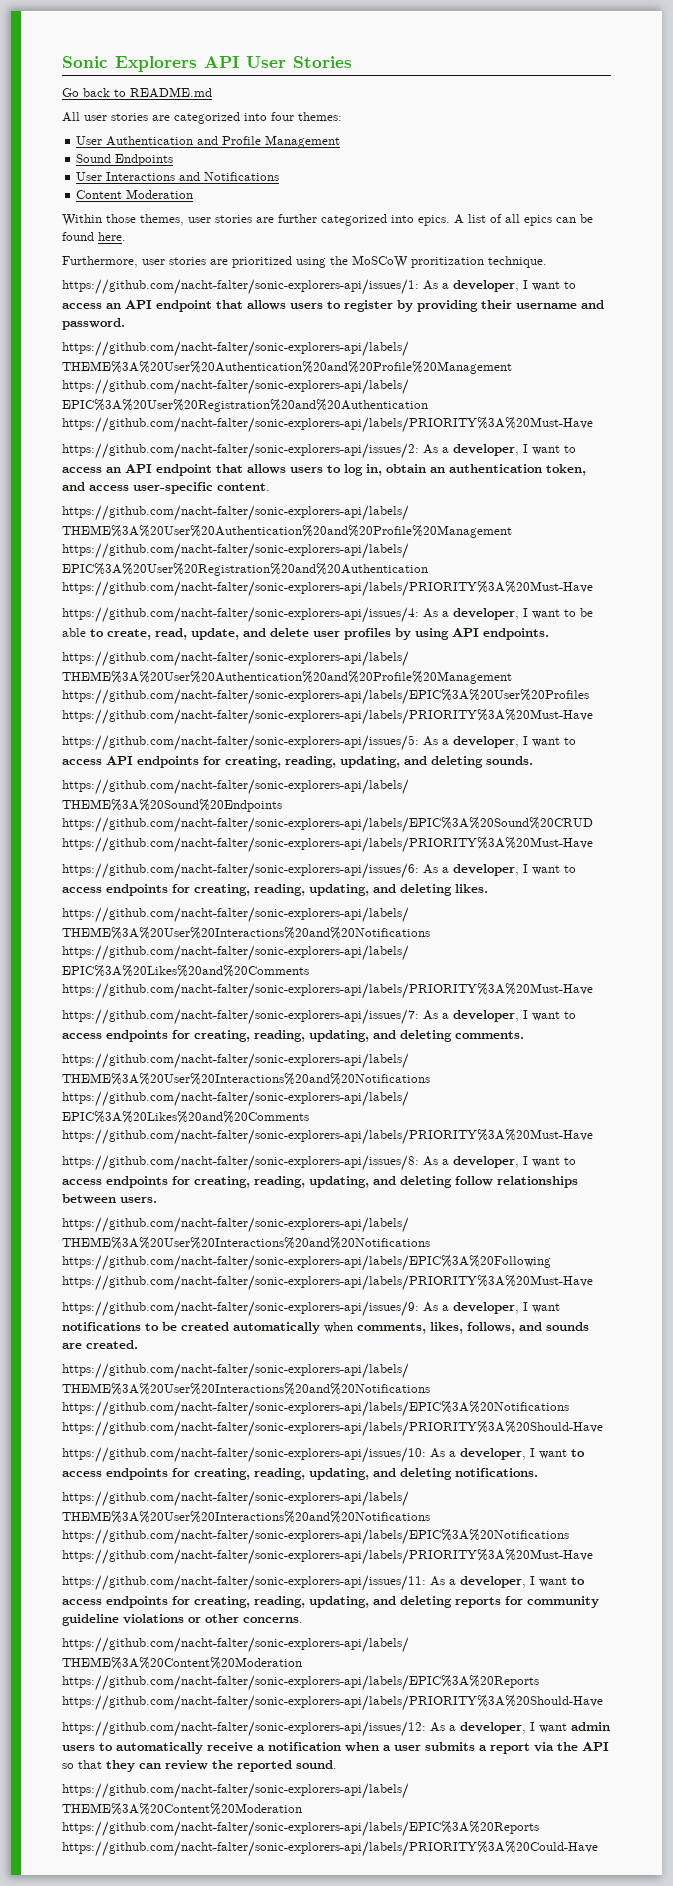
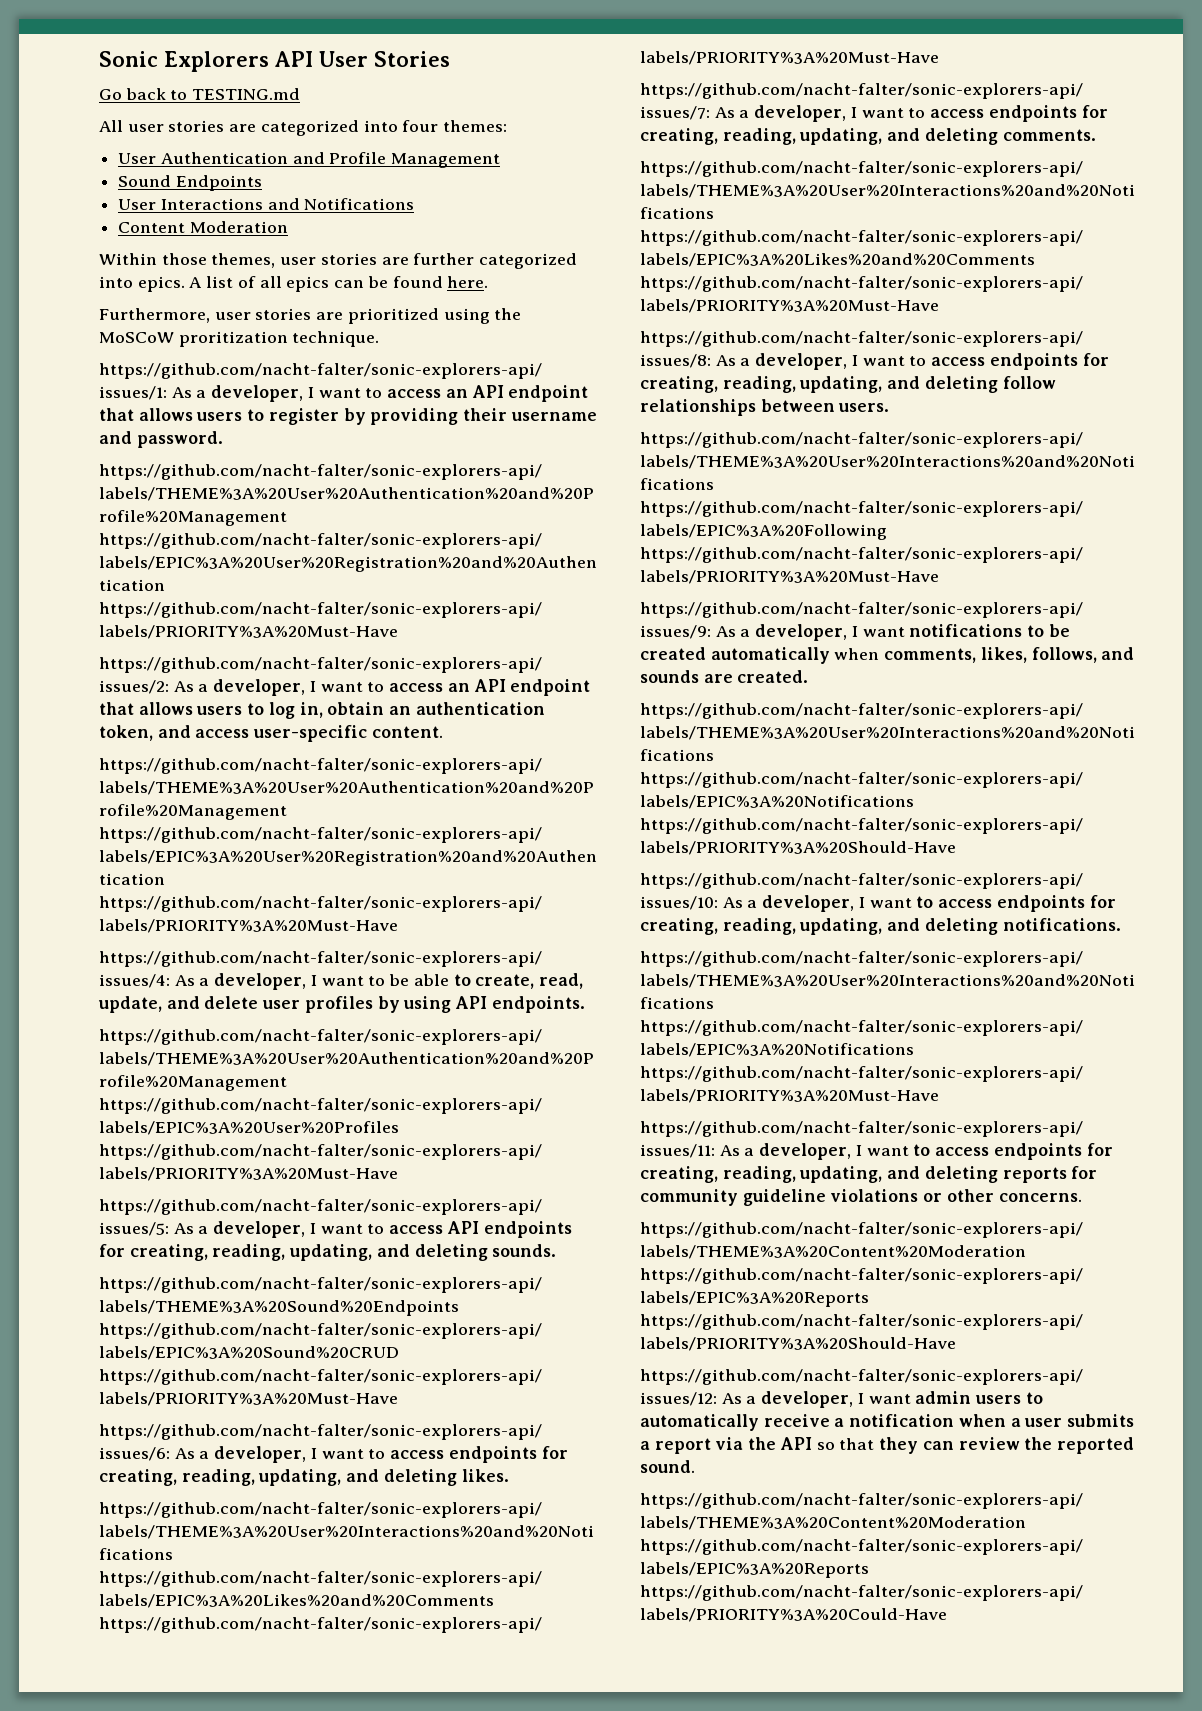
- Go back to README.md
+ Go back to TESTING.md

